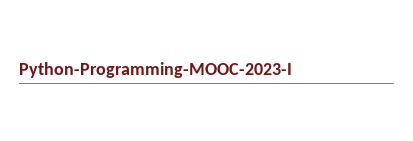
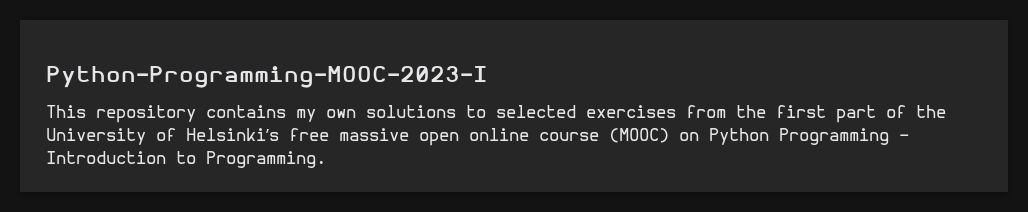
+ This repository contains my own solutions to selected exercises from the first part of the University of Helsinki’s free massive open online course (MOOC) on Python Programming - Introduction to Programming.

